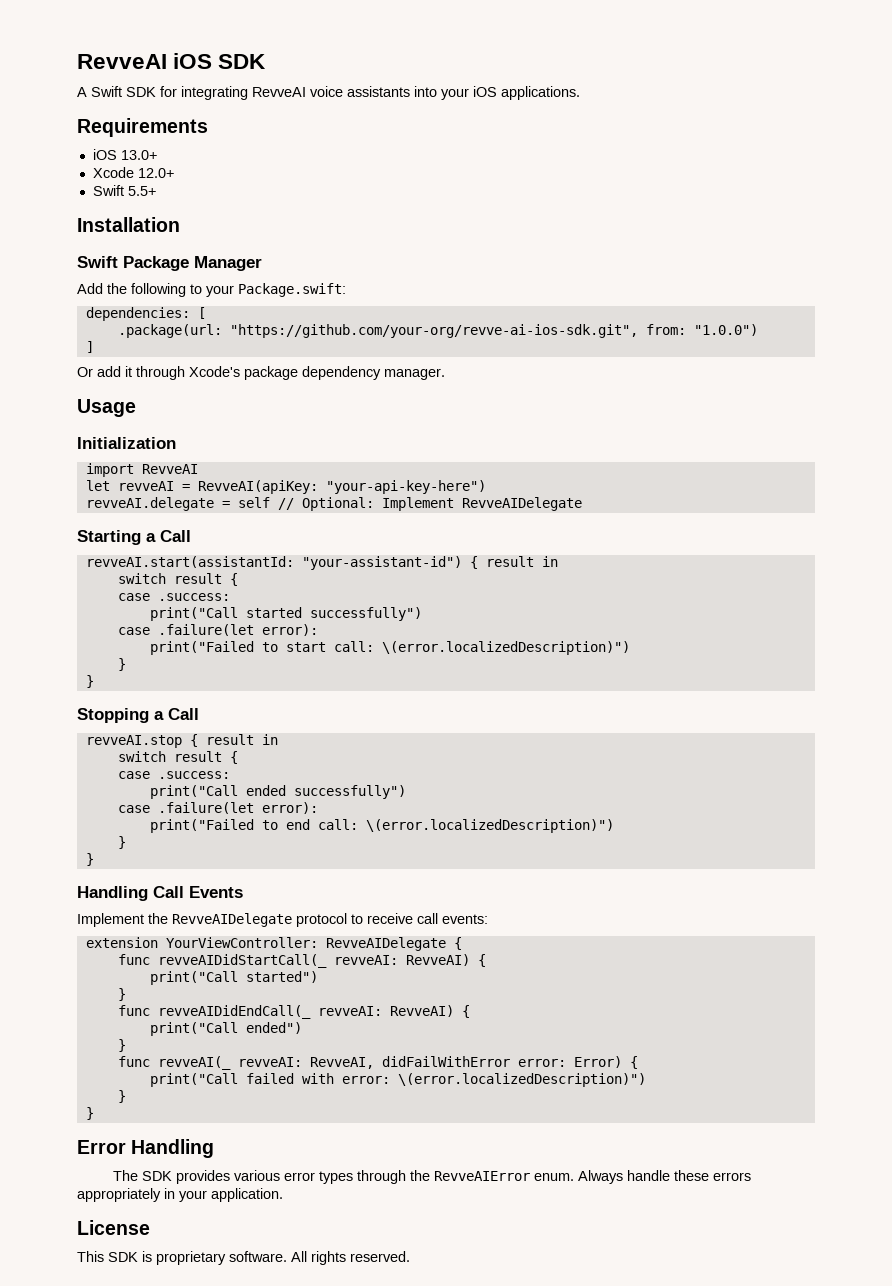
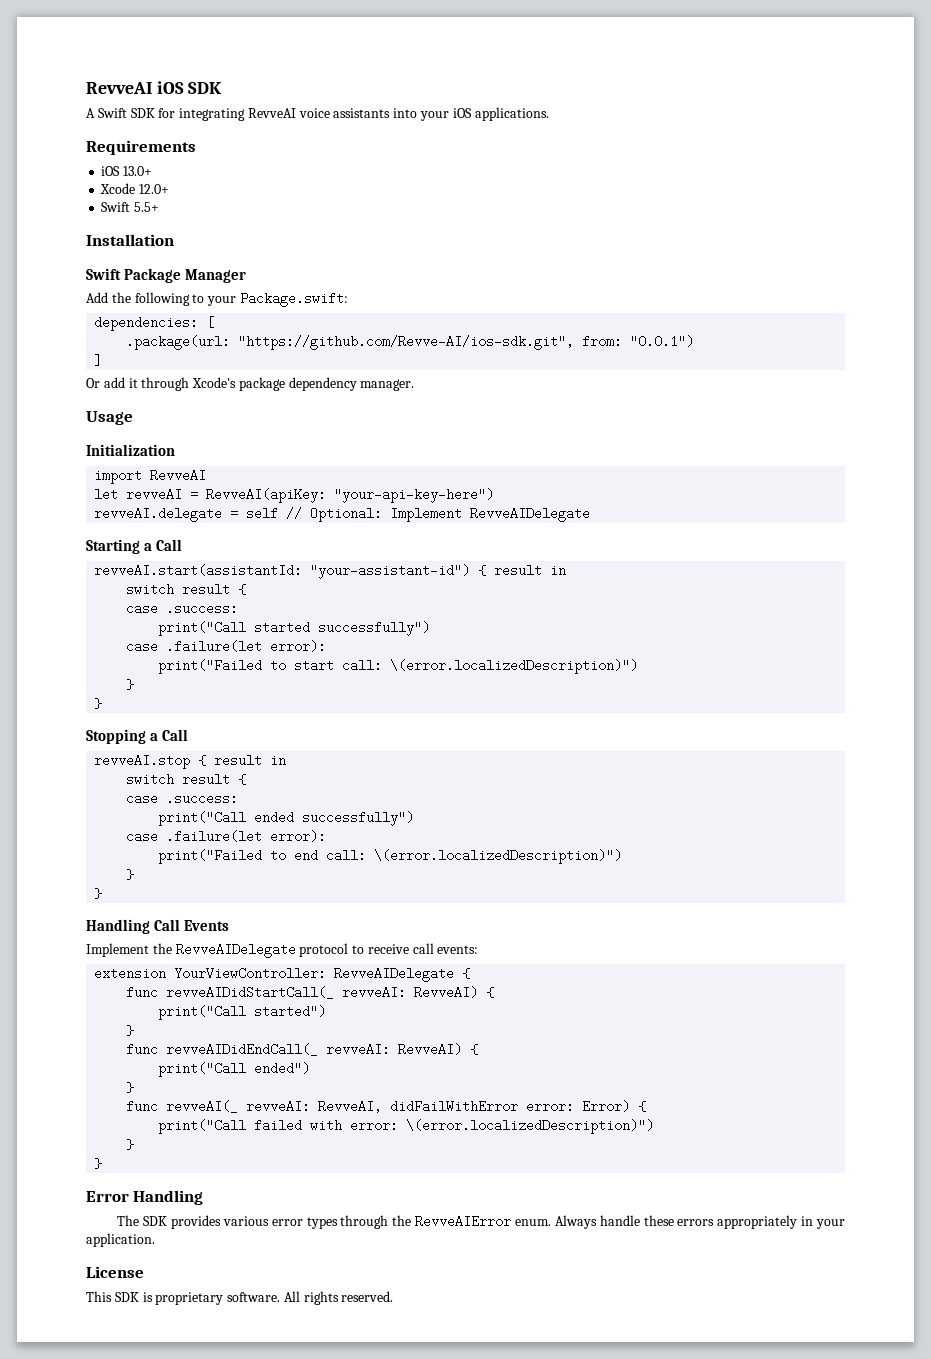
- .package(url: "https://github.com/your-org/revve-ai-ios-sdk.git", from: "1.0.0")
+ .package(url: "https://github.com/Revve-AI/ios-sdk.git", from: "0.0.1")

